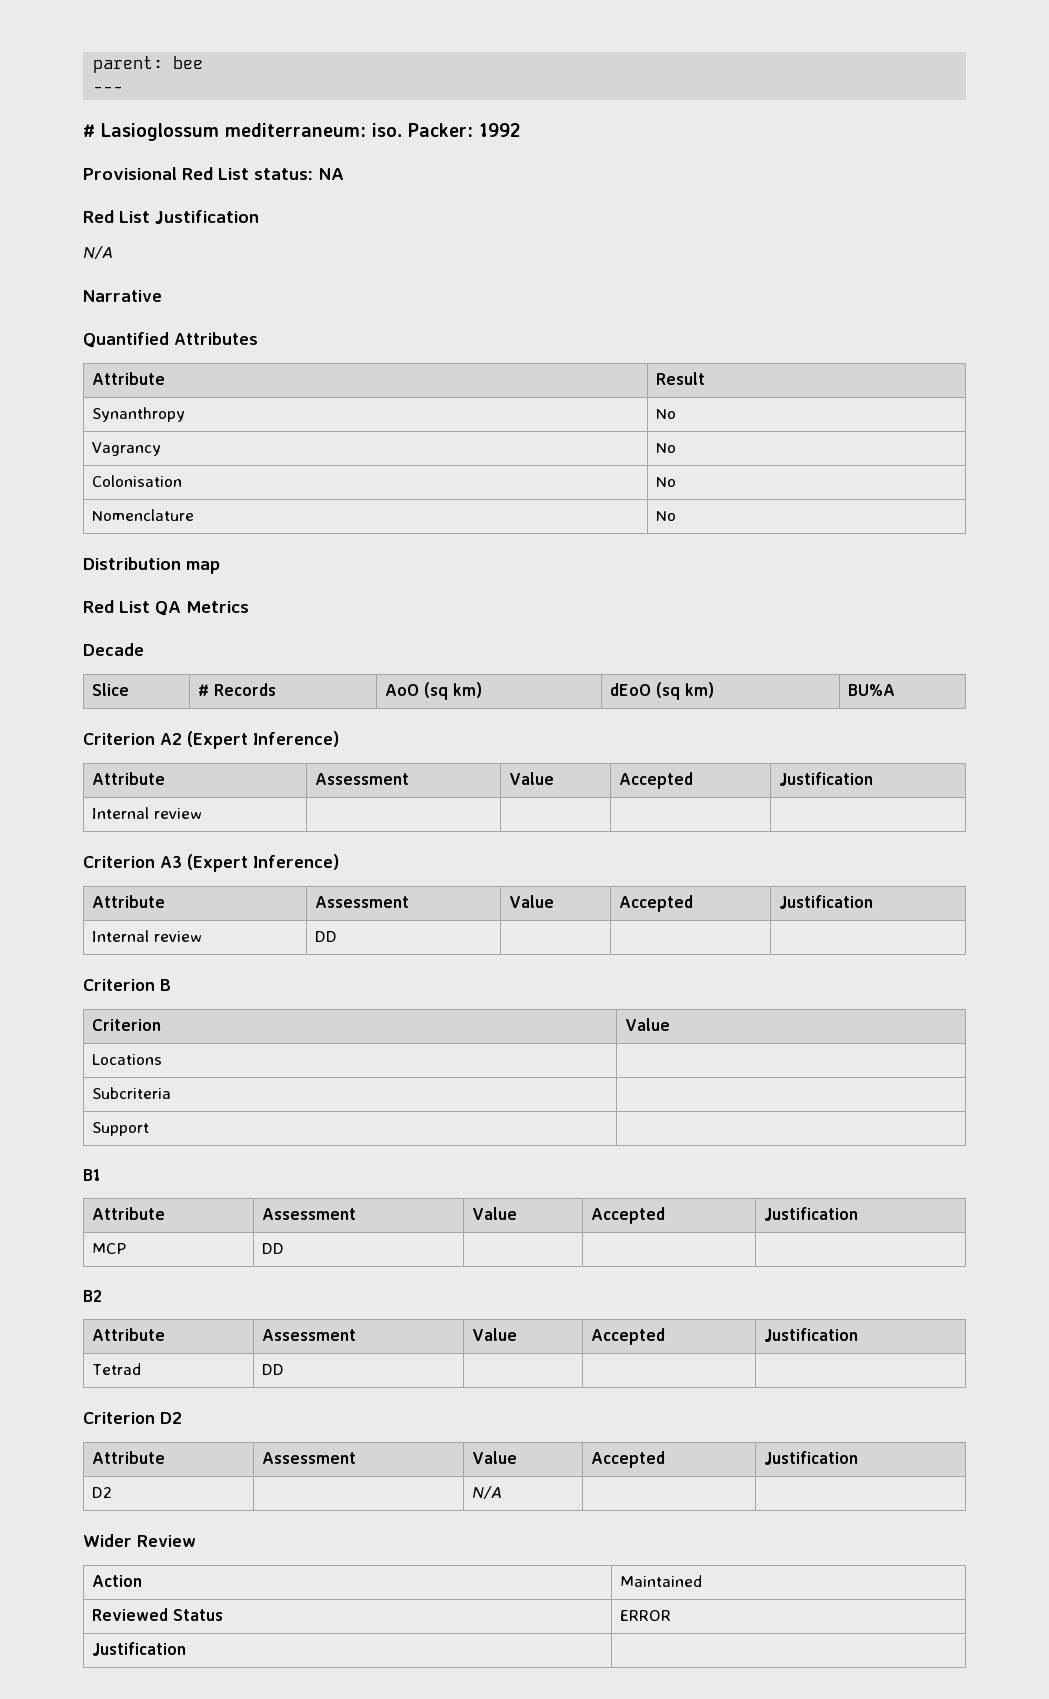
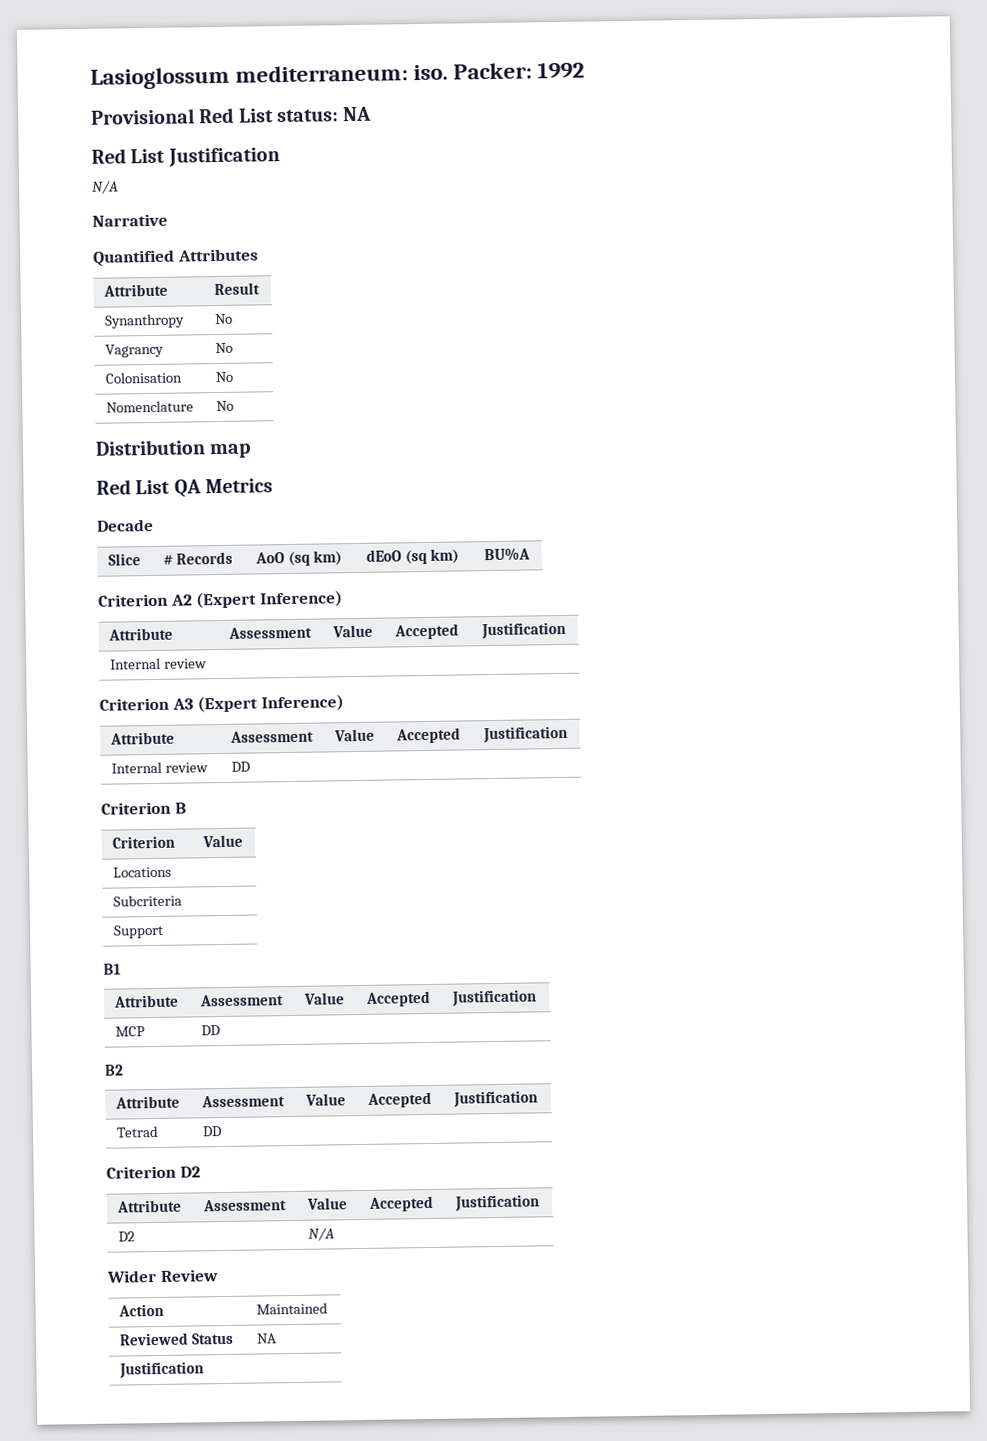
- parent: bee
- ---
- # Lasioglossum mediterraneum: iso.
+ Lasioglossum mediterraneum: iso.
- Reviewed Status | ERROR
+ Reviewed Status | NA

